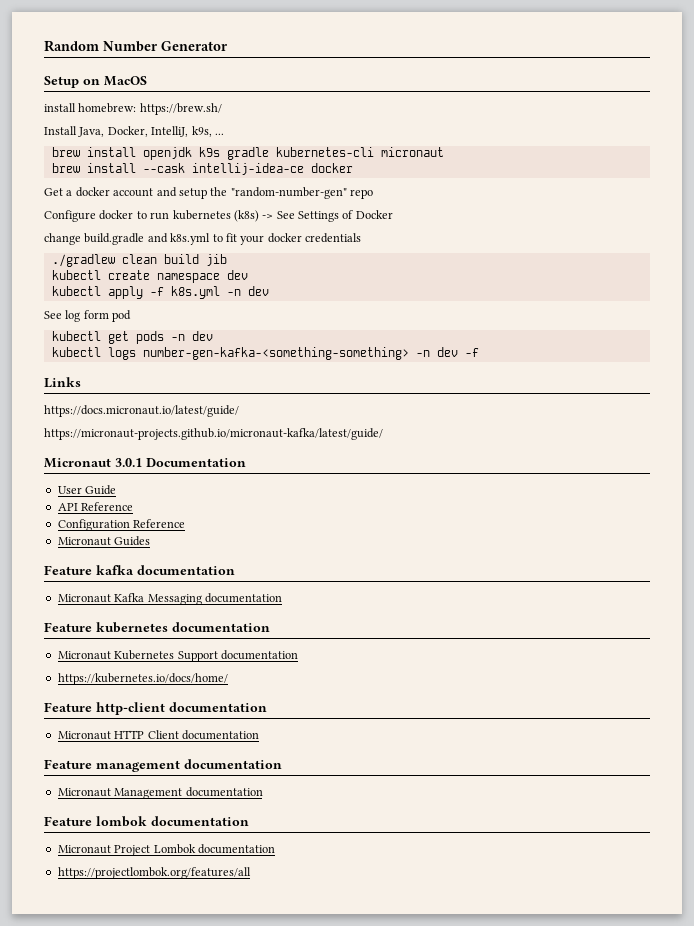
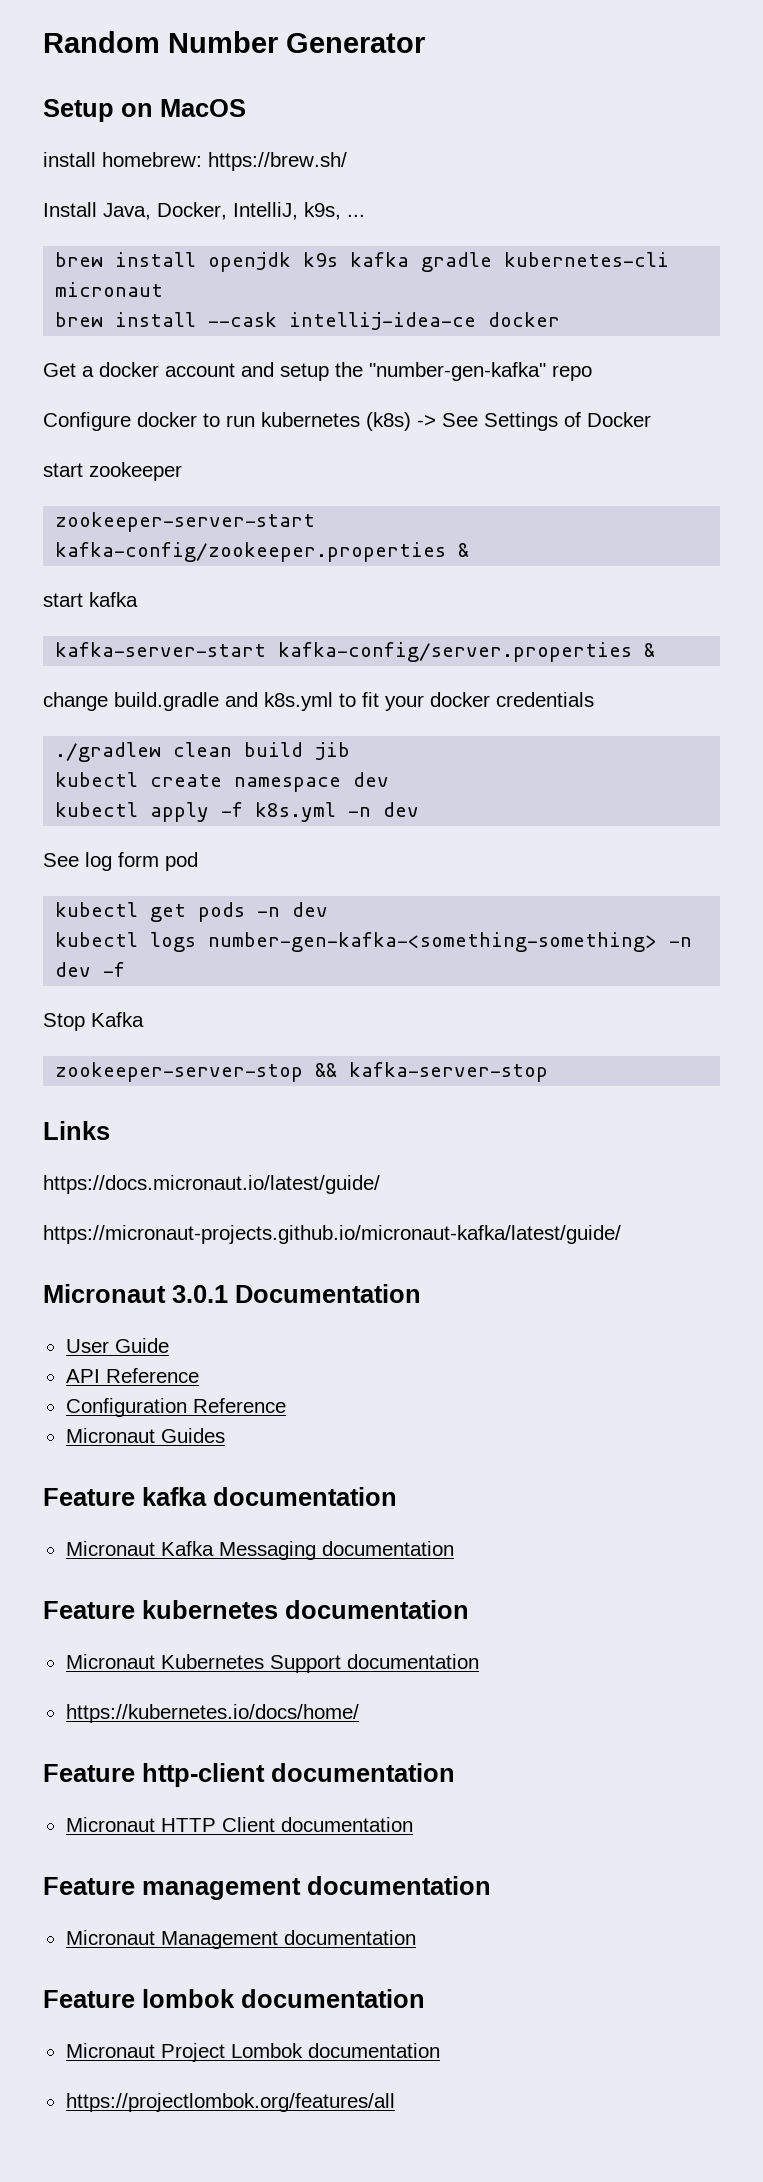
- brew install openjdk k9s gradle kubernetes-cli micronaut
+ brew install openjdk k9s kafka gradle kubernetes-cli micronaut
- Get a docker account and setup the "random-number-gen" repo
+ Get a docker account and setup the "number-gen-kafka" repo
+ start zookeeper
+ zookeeper-server-start kafka-config/zookeeper.properties &
+ start kafka
+ kafka-server-start kafka-config/server.properties &
+ Stop Kafka
+ zookeeper-server-stop && kafka-server-stop

